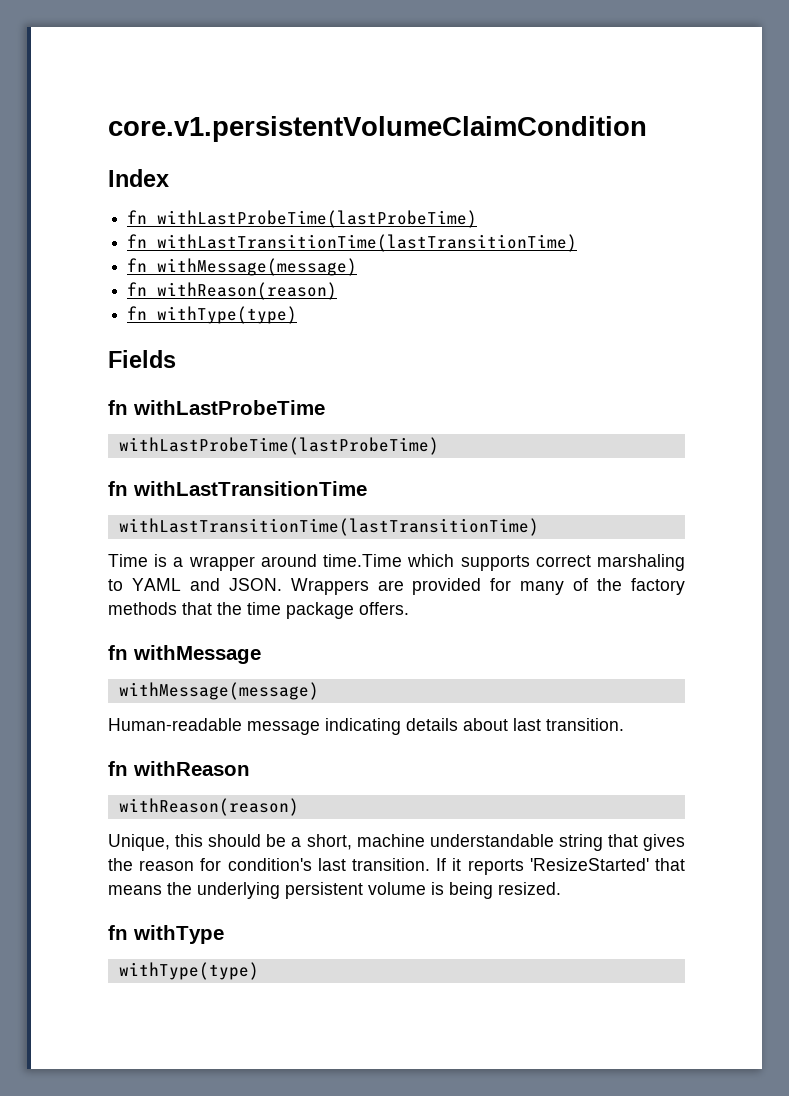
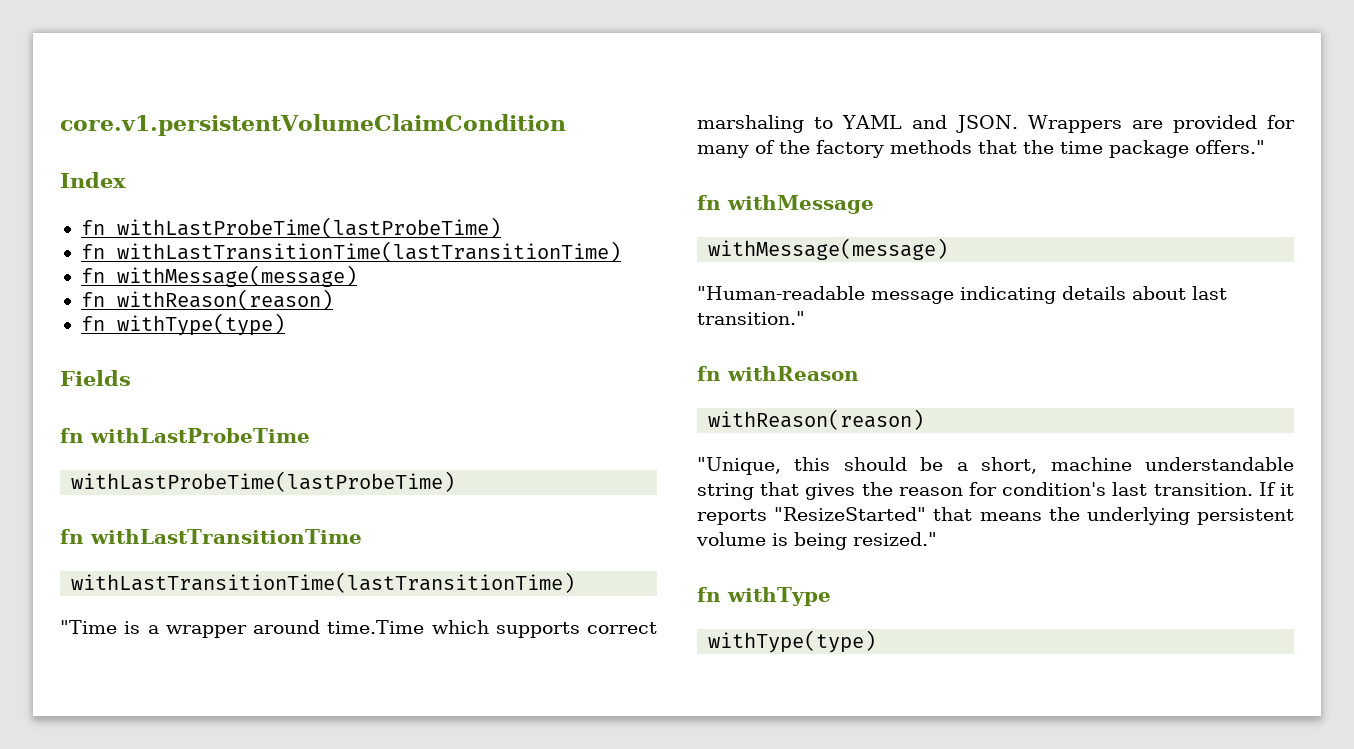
- Time is a wrapper around time.Time which supports correct marshaling to YAML and JSON.
+ "Time is a wrapper around time.Time which supports correct marshaling to YAML and JSON.
- Wrappers are provided for many of the factory methods that the time package offers.
+ Wrappers are provided for many of the factory methods that the time package offers."
- Human-readable message indicating details about last transition.
+ "Human-readable message indicating details about last transition."
- Unique, this should be a short, machine understandable string that gives the reason for condition's last transition.
+ "Unique, this should be a short, machine understandable string that gives the reason for condition's last transition.
- If it reports 'ResizeStarted' that means the underlying persistent volume is being resized.
+ If it reports "ResizeStarted" that means the underlying persistent volume is being resized."

